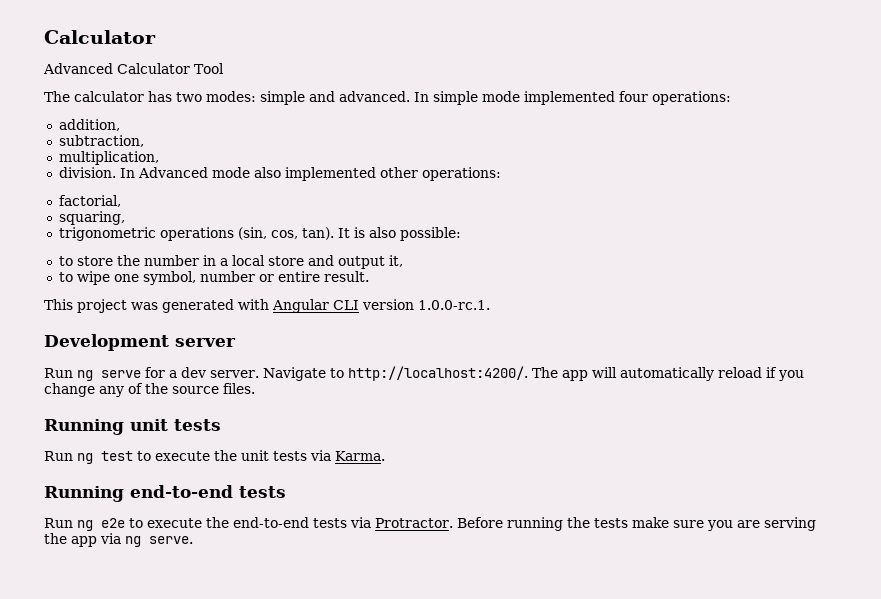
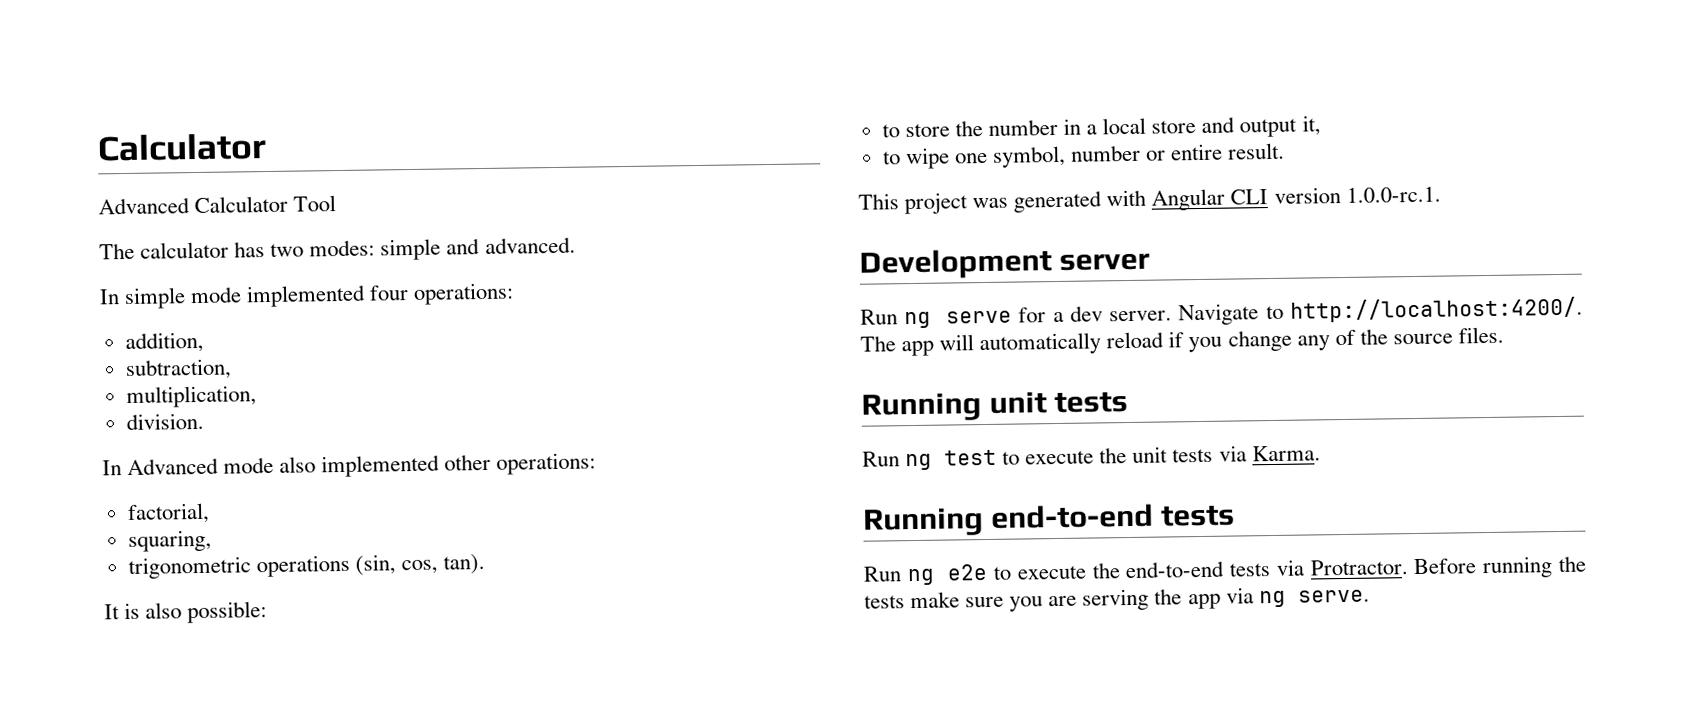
- The calculator has two modes: simple and advanced. In simple mode implemented four operations:
+ The calculator has two modes: simple and advanced.
+ In simple mode implemented four operations:
- division. In Advanced mode also implemented other operations:
+ division.
+ In Advanced mode also implemented other operations:
- trigonometric operations (sin, cos, tan). It is also possible:
+ trigonometric operations (sin, cos, tan).
+ It is also possible:

